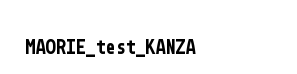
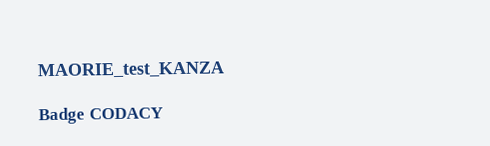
+ Badge CODACY

